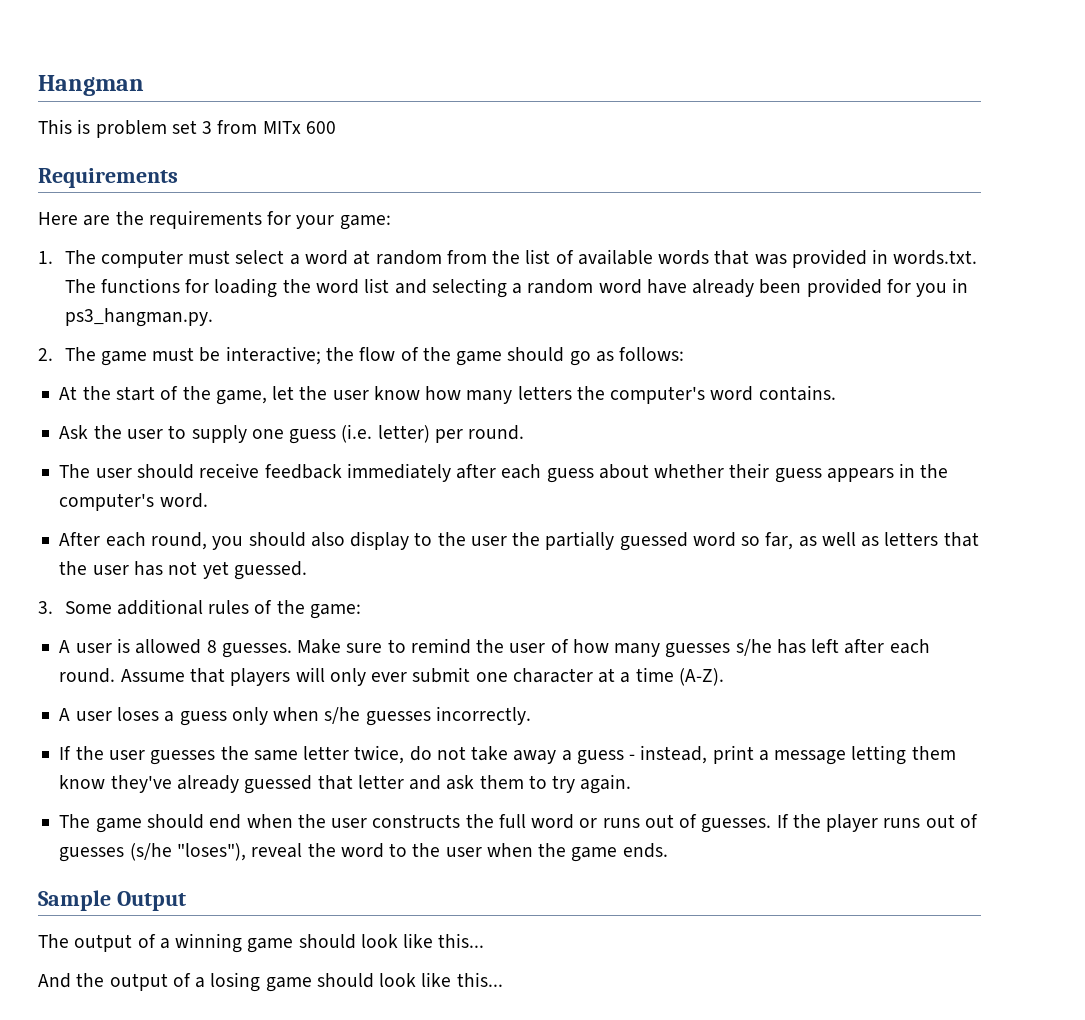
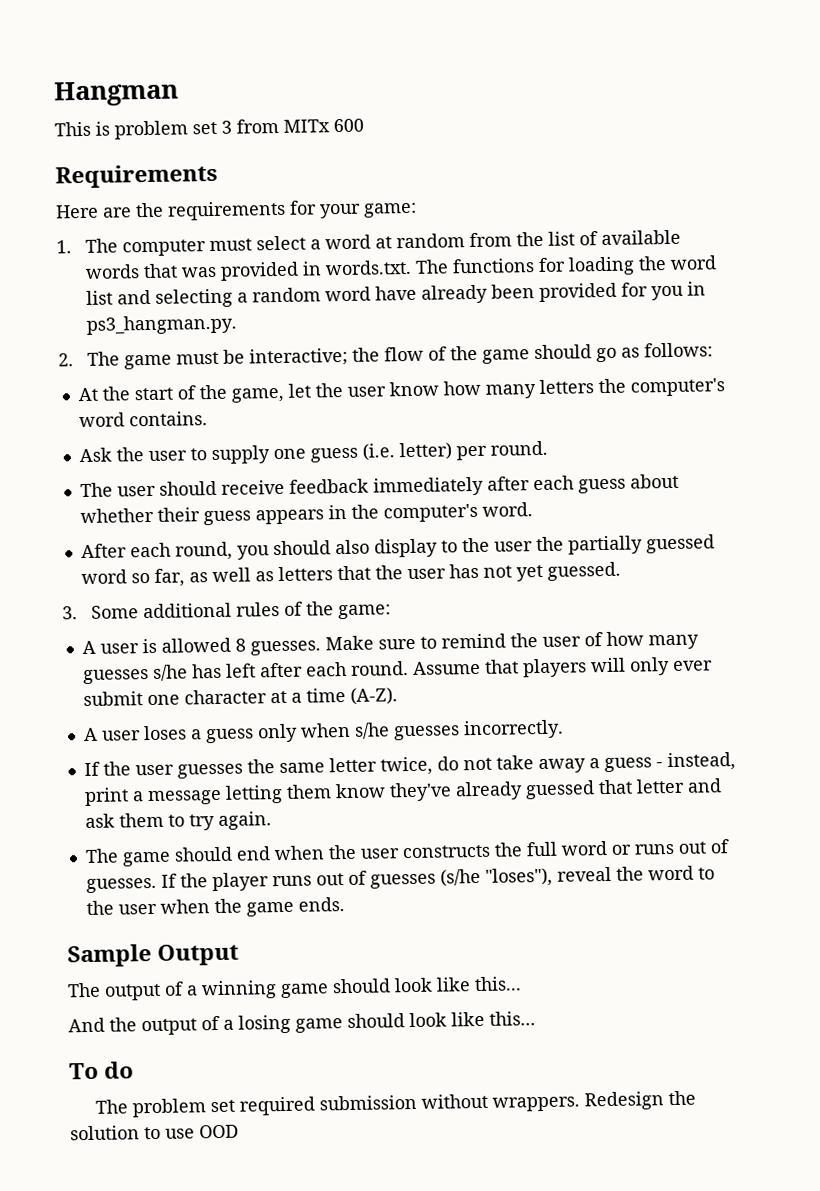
+ To do
+ The problem set required submission without wrappers. Redesign the solution to use OOD

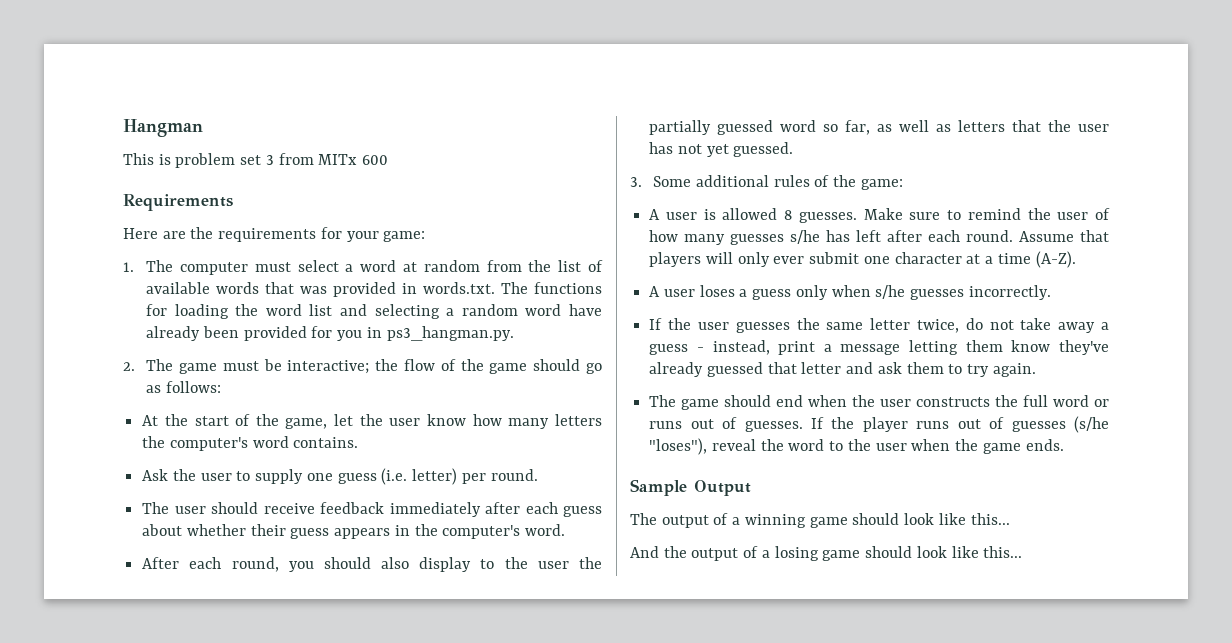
- To do
- The problem set required submission without wrappers. Redesign the solution to use OOD

